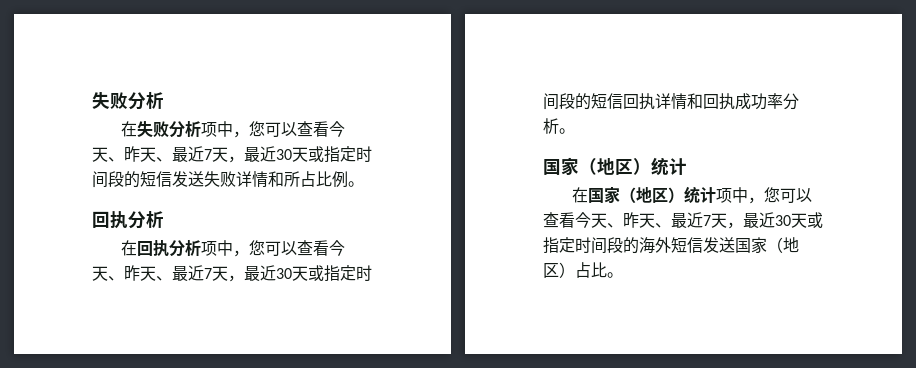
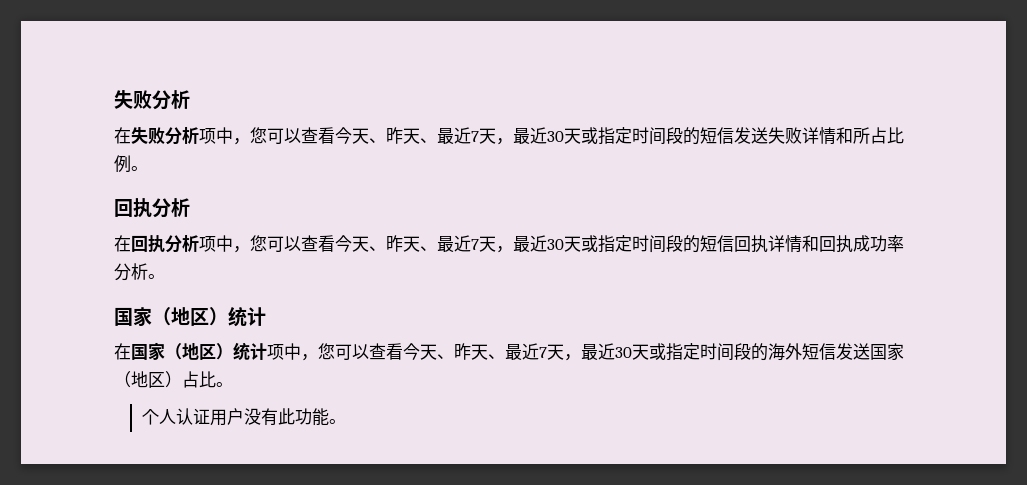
+ 个人认证用户没有此功能。

